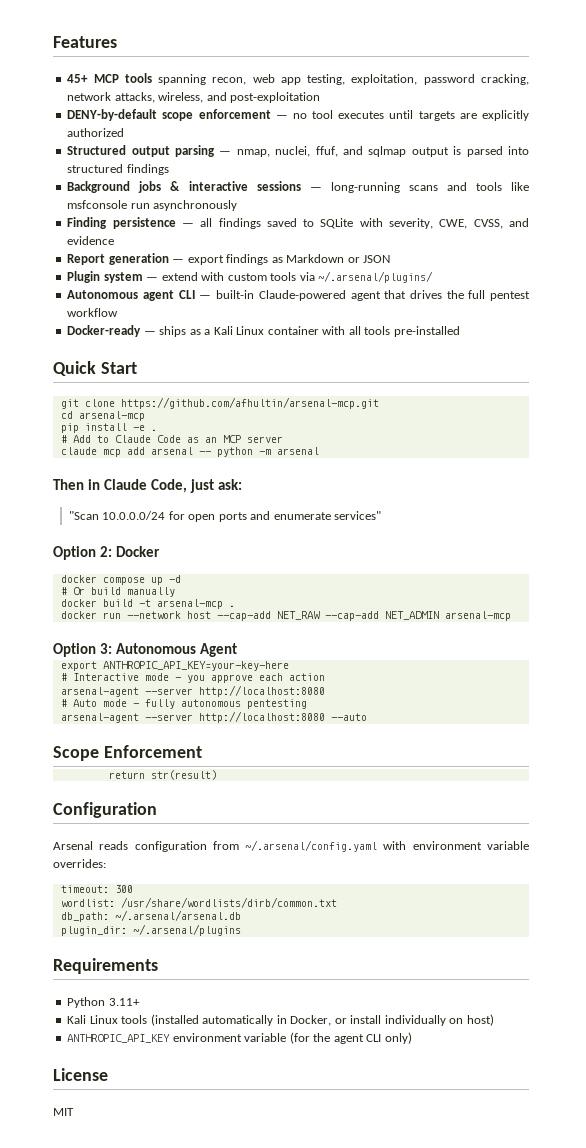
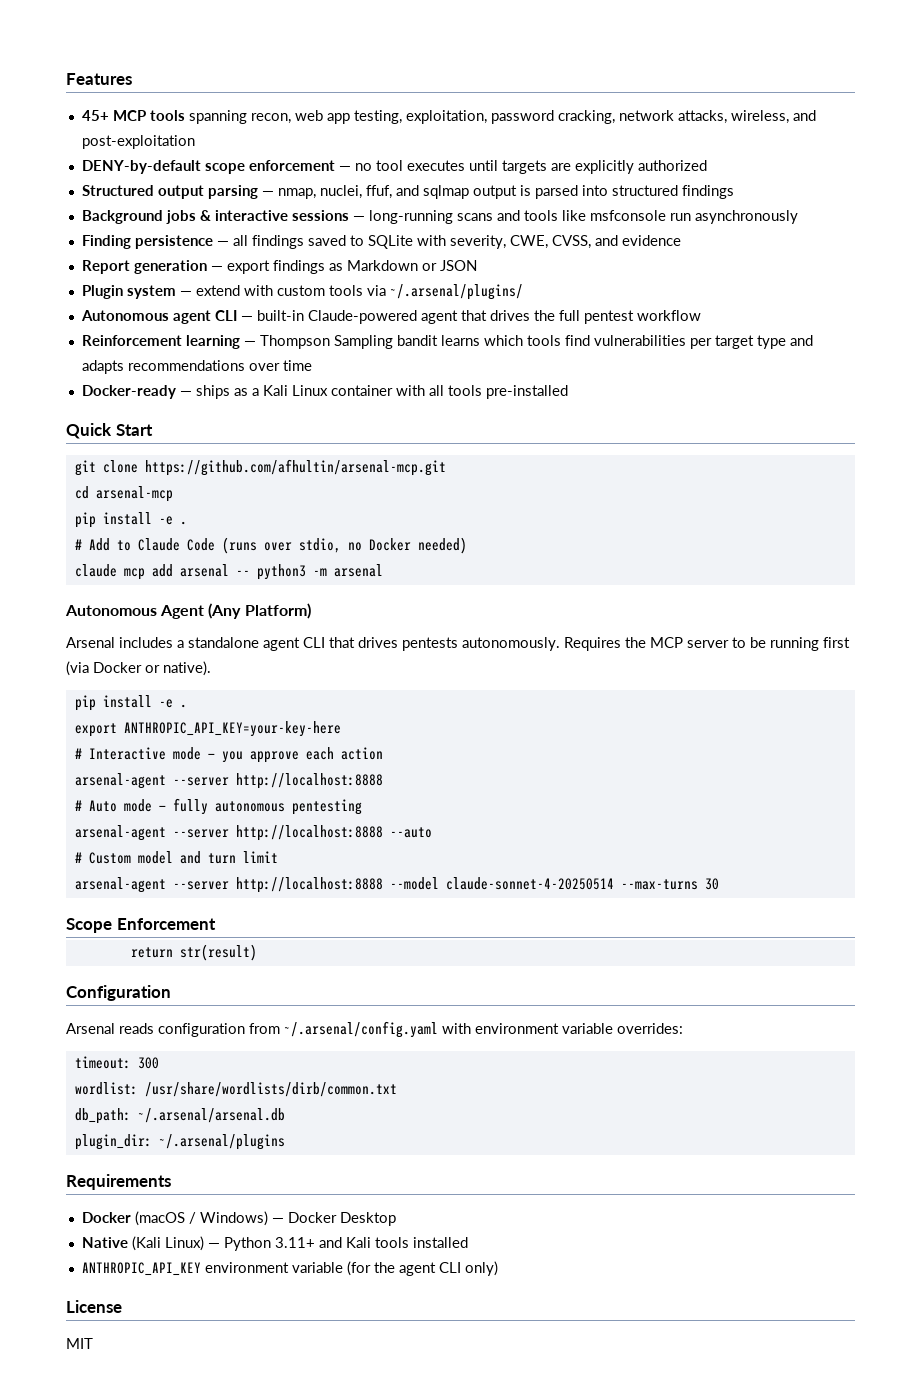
+ Reinforcement learning — Thompson Sampling bandit learns which tools find vulnerabilities per target type and adapts recommendations over time
- # Add to Claude Code as an MCP server
+ # Add to Claude Code (runs over stdio, no Docker needed)
- claude mcp add arsenal -- python -m arsenal
+ claude mcp add arsenal -- python3 -m arsenal
- Then in Claude Code, just ask:
- "Scan 10.0.0.0/24 for open ports and enumerate services"
- Option 2: Docker
- docker compose up -d
- # Or build manually
- docker build -t arsenal-mcp .
- docker run --network host --cap-add NET_RAW --cap-add NET_ADMIN arsenal-mcp
- Option 3: Autonomous Agent
+ Autonomous Agent (Any Platform)
+ Arsenal includes a standalone agent CLI that drives pentests autonomously. Requires the MCP server to be running first (via Docker or native).
+ pip install -e .
  # Interactive mode — you approve each action
- arsenal-agent --server http://localhost:8080
+ arsenal-agent --server http://localhost:8888
- arsenal-agent --server http://localhost:8080 --auto
+ arsenal-agent --server http://localhost:8888 --auto
+ # Custom model and turn limit
+ arsenal-agent --server http://localhost:8888 --model claude-sonnet-4-20250514 --max-turns 30
- Python 3.11+
- Kali Linux tools (installed automatically in Docker, or install individually on host)
+ Docker (macOS / Windows) — Docker Desktop
+ Native (Kali Linux) — Python 3.11+ and Kali tools installed

